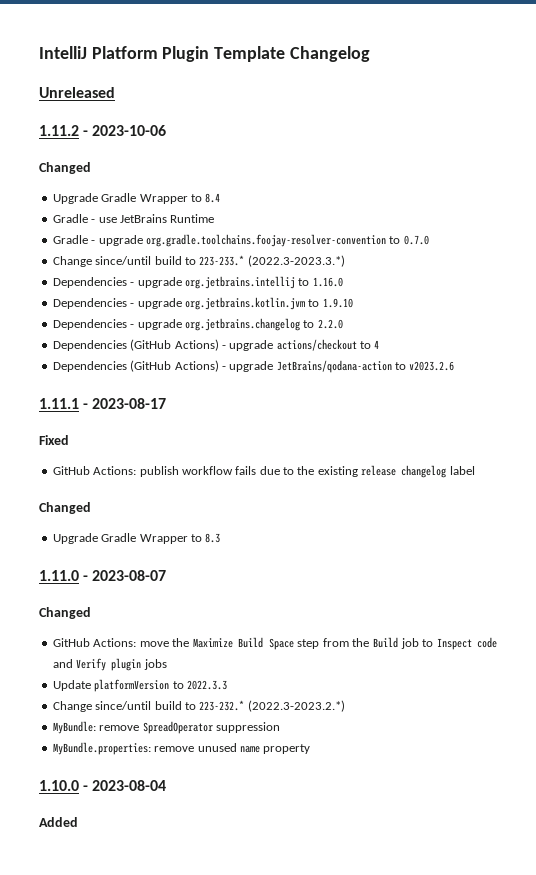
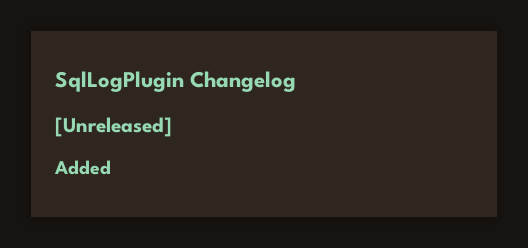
- IntelliJ Platform Plugin Template Changelog
- Unreleased
- 1.11.2 - 2023-10-06
- Changed
- Upgrade Gradle Wrapper to 8.4
- Gradle - use JetBrains Runtime
- Gradle - upgrade org.gradle.toolchains.foojay-resolver-convention to 0.7.0
- Change since/until build to 223-233.* (2022.3-2023.3.*)
- Dependencies - upgrade org.jetbrains.intellij to 1.16.0
- Dependencies - upgrade org.jetbrains.kotlin.jvm to 1.9.10
- Dependencies - upgrade org.jetbrains.changelog to 2.2.0
- Dependencies (GitHub Actions) - upgrade actions/checkout to 4
- Dependencies (GitHub Actions) - upgrade JetBrains/qodana-action to v2023.2.6
- 1.11.1 - 2023-08-17
- Fixed
- GitHub Actions: publish workflow fails due to the existing release changelog label
- Changed
- Upgrade Gradle Wrapper to 8.3
- 1.11.0 - 2023-08-07
- Changed
- GitHub Actions: move the Maximize Build Space step from the Build job to Inspect code and Verify plugin jobs
- Update platformVersion to 2022.3.3
- Change since/until build to 223-232.* (2022.3-2023.2.*)
- MyBundle: remove SpreadOperator suppression
- MyBundle.properties: remove unused name property
- 1.10.0 - 2023-08-04
+ SqlLogPlugin Changelog
+ [Unreleased]

